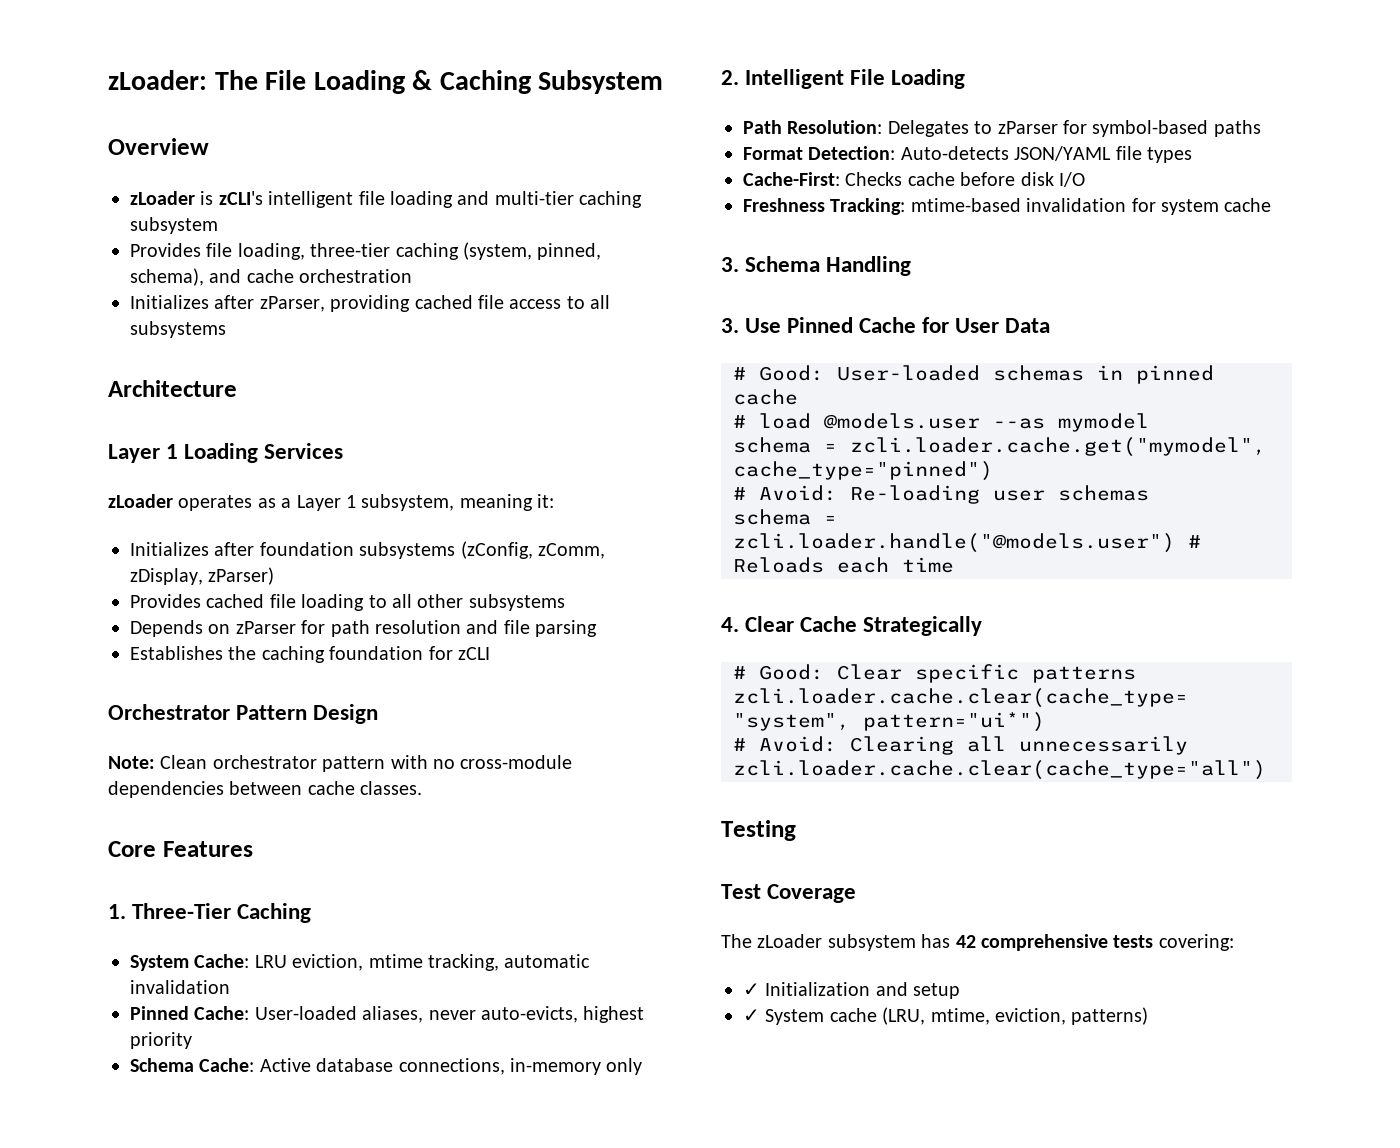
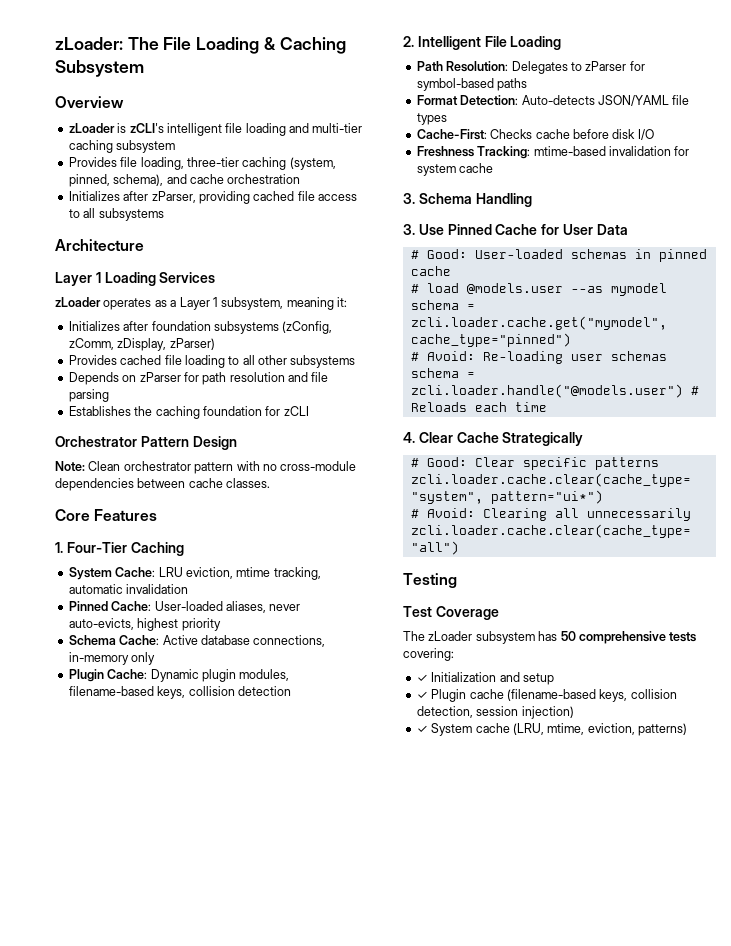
- 1. Three-Tier Caching
+ 1. Four-Tier Caching
+ Plugin Cache: Dynamic plugin modules, filename-based keys, collision detection
- The zLoader subsystem has 42 comprehensive tests covering:
+ The zLoader subsystem has 50 comprehensive tests covering:
+ ✓ Plugin cache (filename-based keys, collision detection, session injection)

